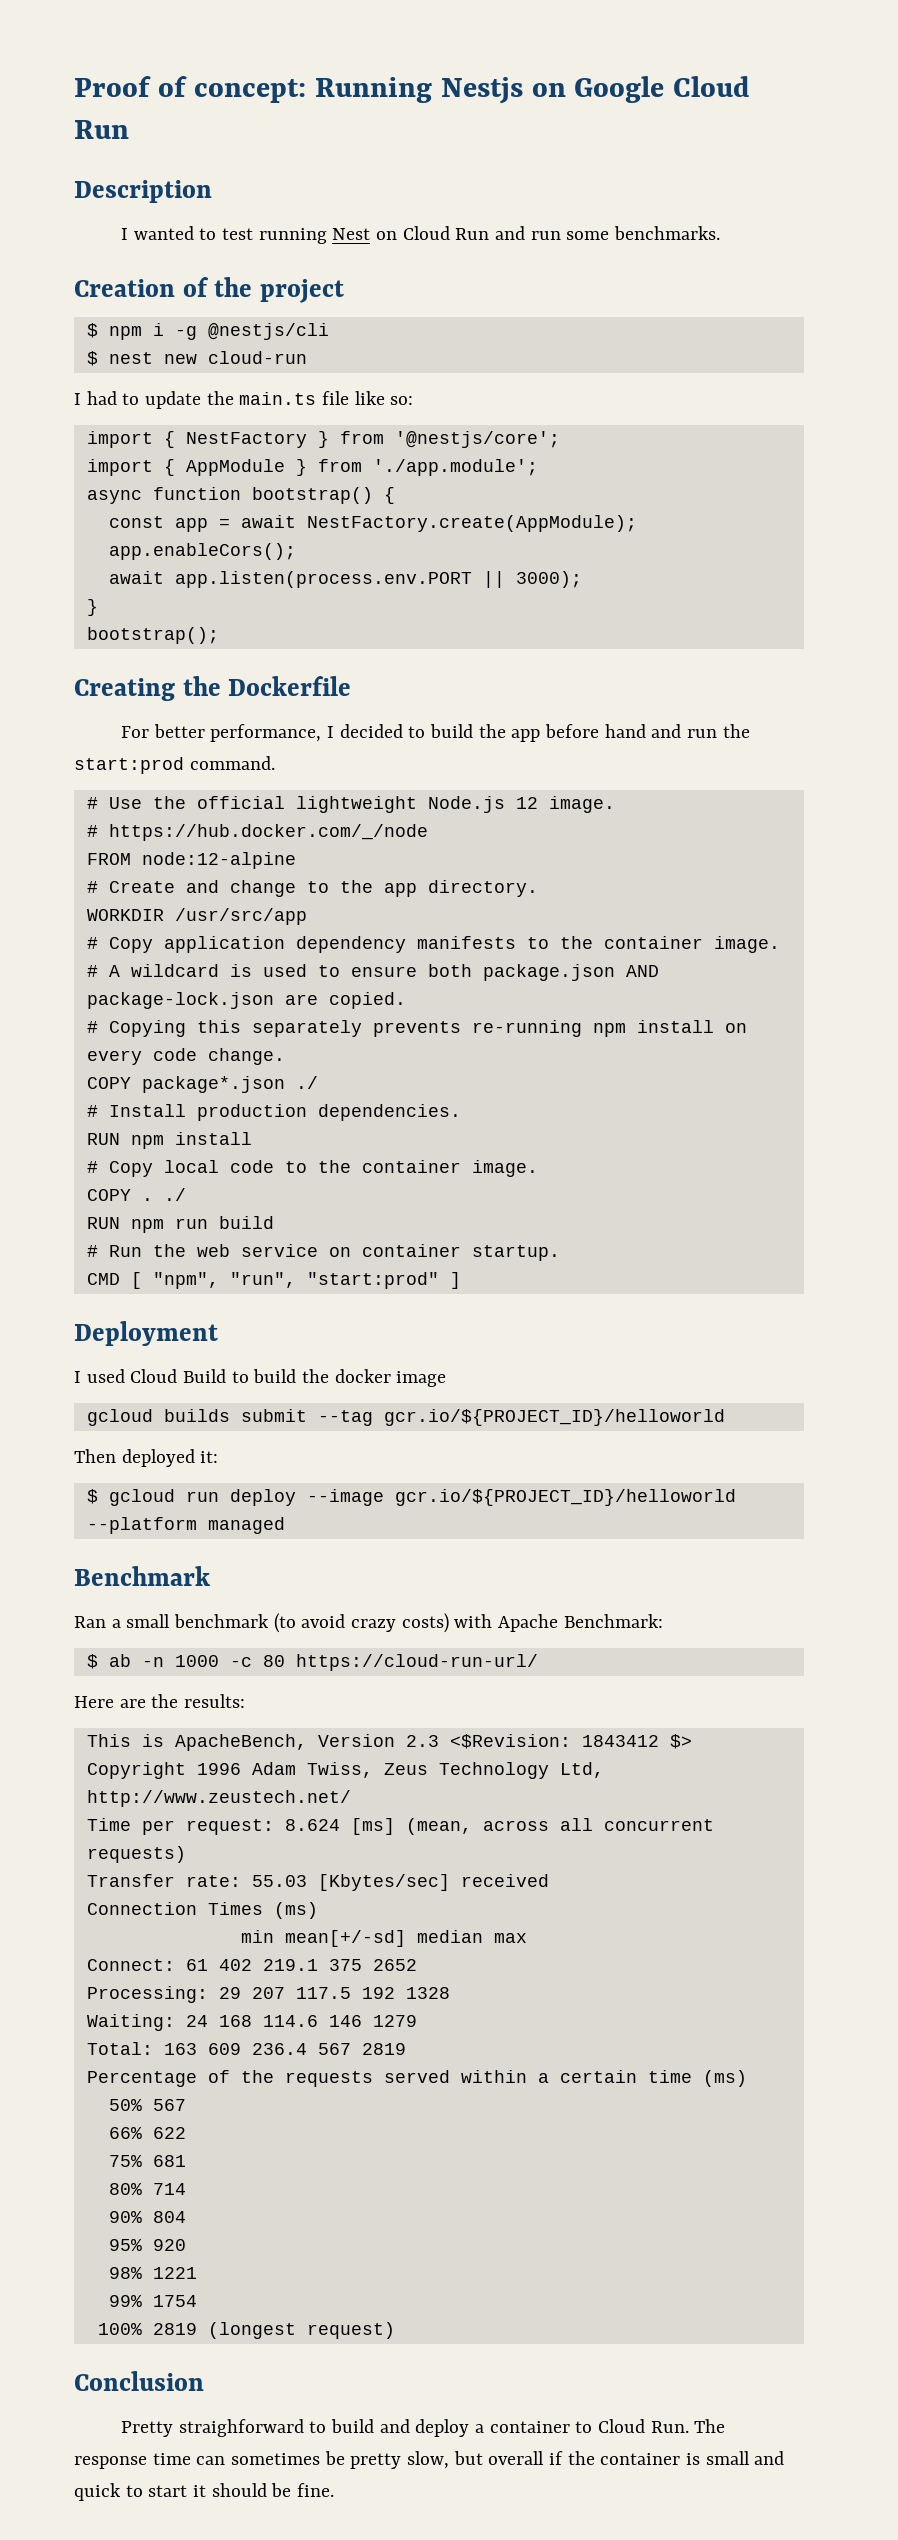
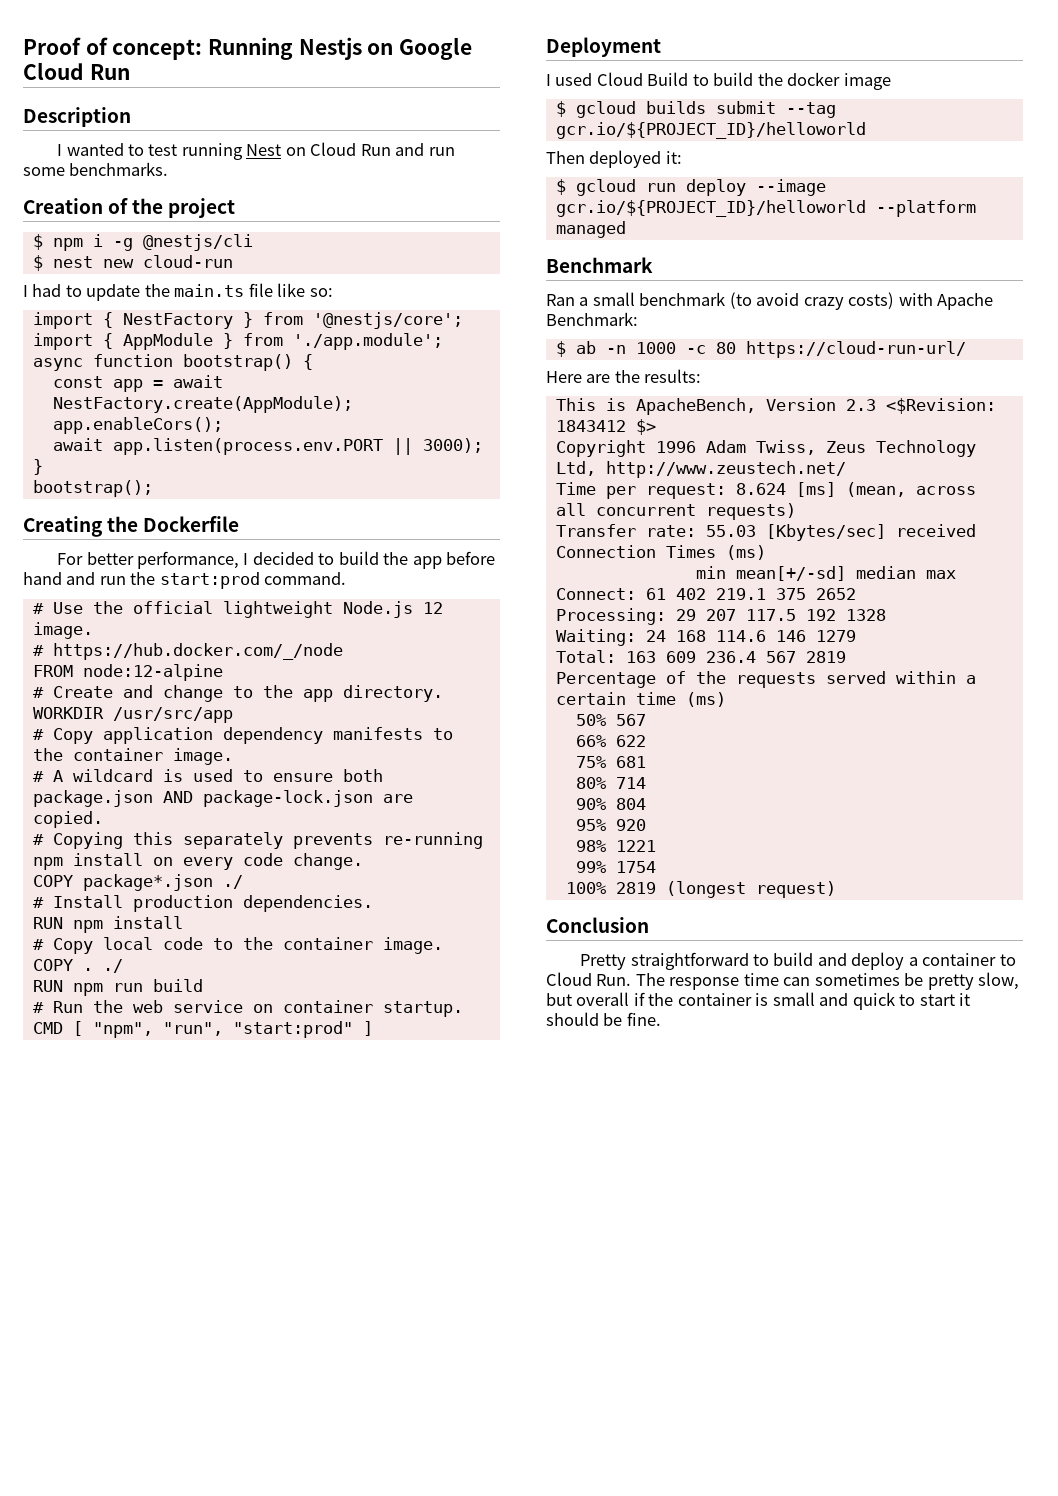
- gcloud builds submit --tag gcr.io/${PROJECT_ID}/helloworld
+ $ gcloud builds submit --tag gcr.io/${PROJECT_ID}/helloworld
- Pretty straighforward to build and deploy a container to Cloud Run. The response time can sometimes be pretty slow, but overall if the container is small and quick to start it should be fine.
+ Pretty straightforward to build and deploy a container to Cloud Run. The response time can sometimes be pretty slow, but overall if the container is small and quick to start it should be fine.

